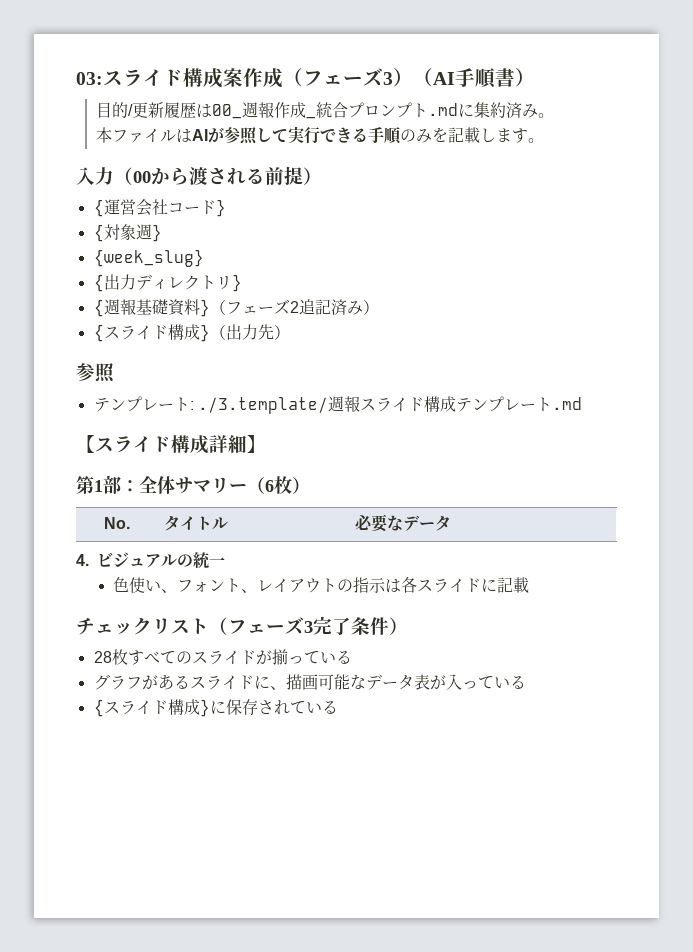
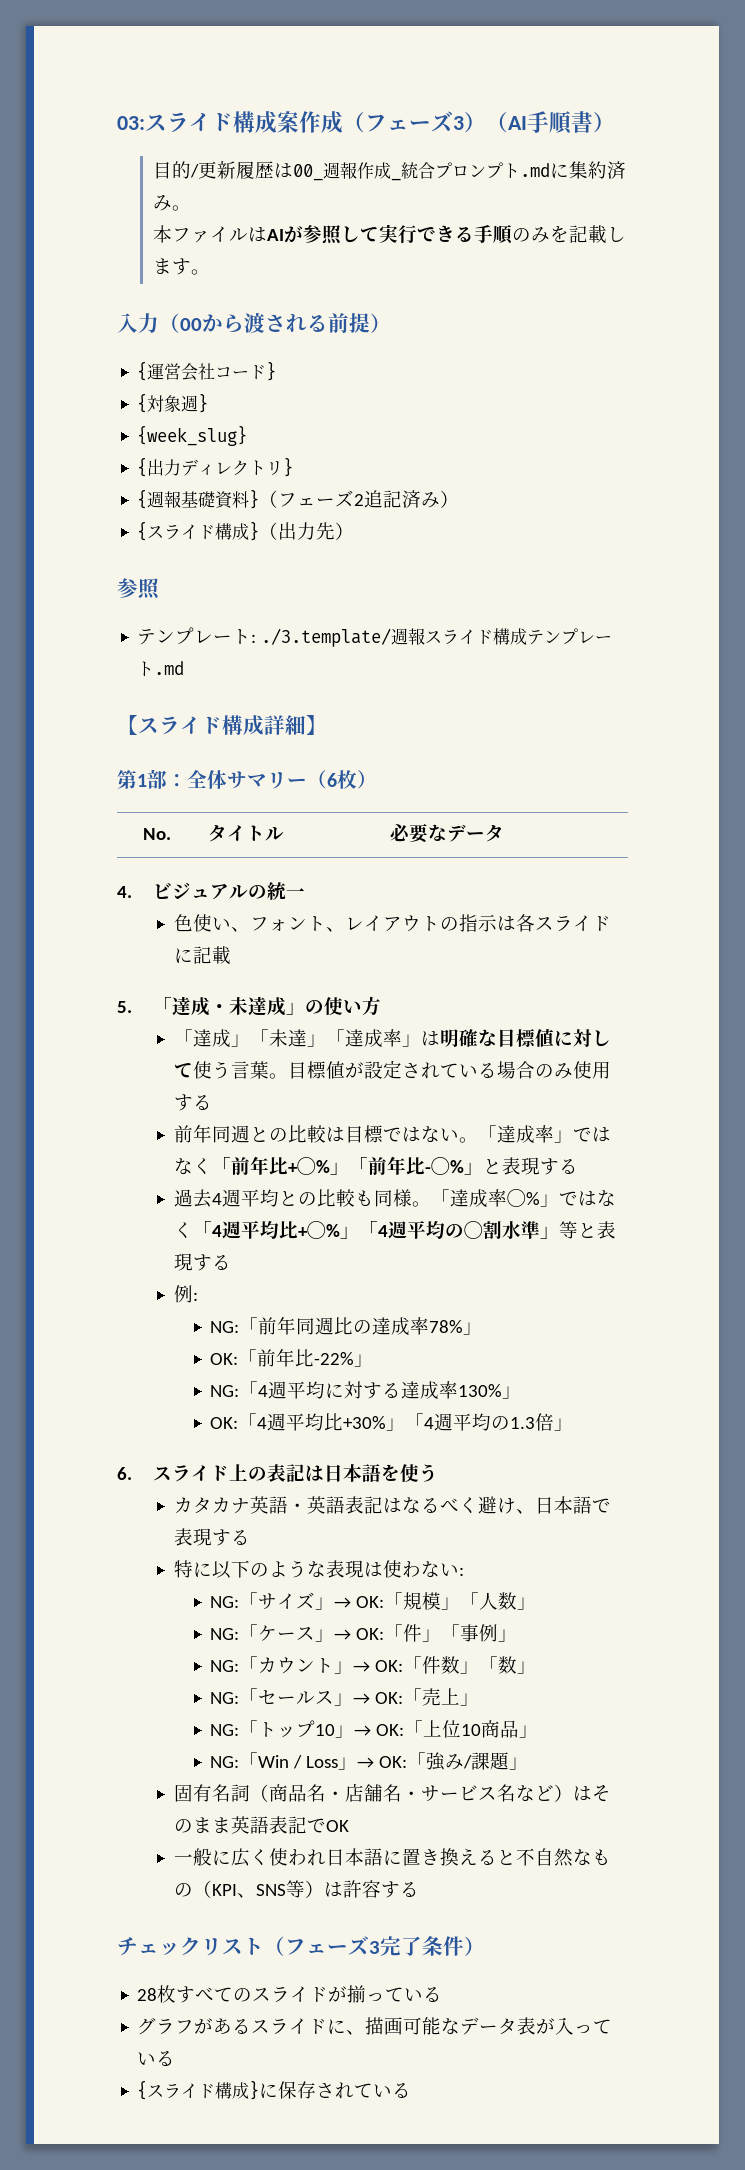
+ 5.「達成・未達成」の使い方
+ 「達成」「未達」「達成率」は明確な目標値に対して使う言葉。目標値が設定されている場合のみ使用する
+ 前年同週との比較は目標ではない。「達成率」ではなく「前年比+◯%」「前年比-◯%」と表現する
+ 過去4週平均との比較も同様。「達成率◯%」ではなく「4週平均比+◯%」「4週平均の◯割水準」等と表現する
+ 例:
+ NG:「前年同週比の達成率78%」
+ OK:「前年比-22%」
+ NG:「4週平均に対する達成率130%」
+ OK:「4週平均比+30%」「4週平均の1.3倍」
+ 6.スライド上の表記は日本語を使う
+ カタカナ英語・英語表記はなるべく避け、日本語で表現する
+ 特に以下のような表現は使わない:
+ NG:「サイズ」→ OK:「規模」「人数」
+ NG:「ケース」→ OK:「件」「事例」
+ NG:「カウント」→ OK:「件数」「数」
+ NG:「セールス」→ OK:「売上」
+ NG:「トップ10」→ OK:「上位10商品」
+ NG:「Win / Loss」→ OK:「強み/課題」
+ 固有名詞（商品名・店舗名・サービス名など）はそのまま英語表記でOK
+ 一般に広く使われ日本語に置き換えると不自然なもの（KPI、SNS等）は許容する

